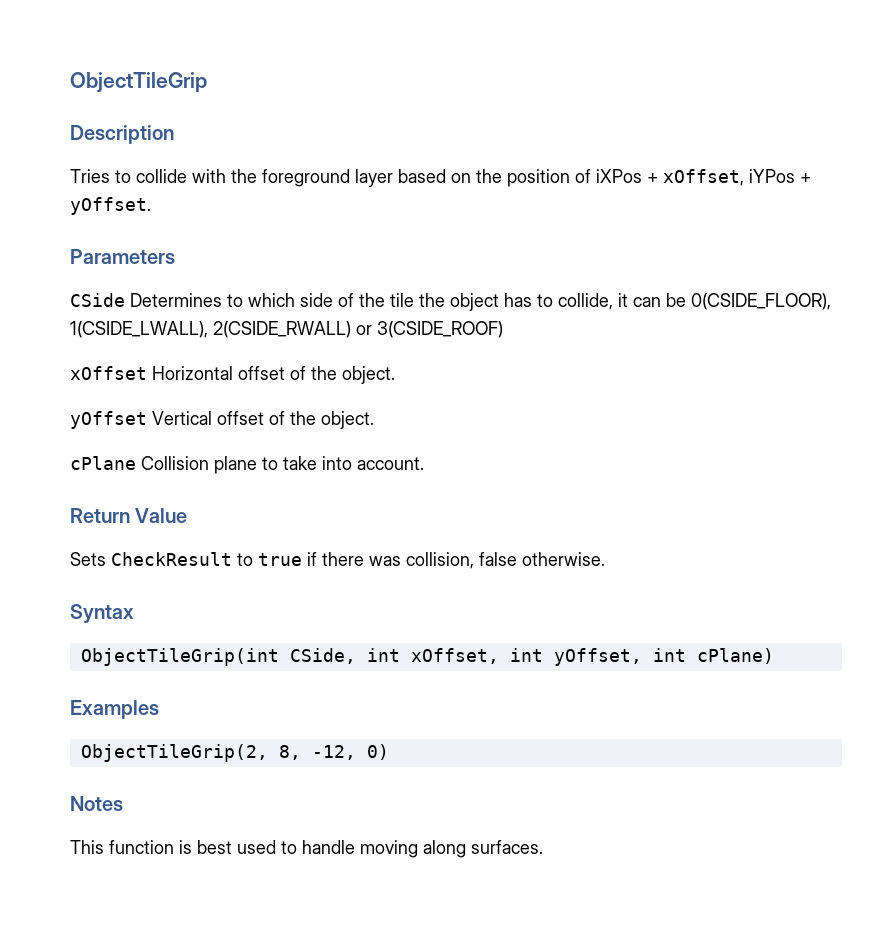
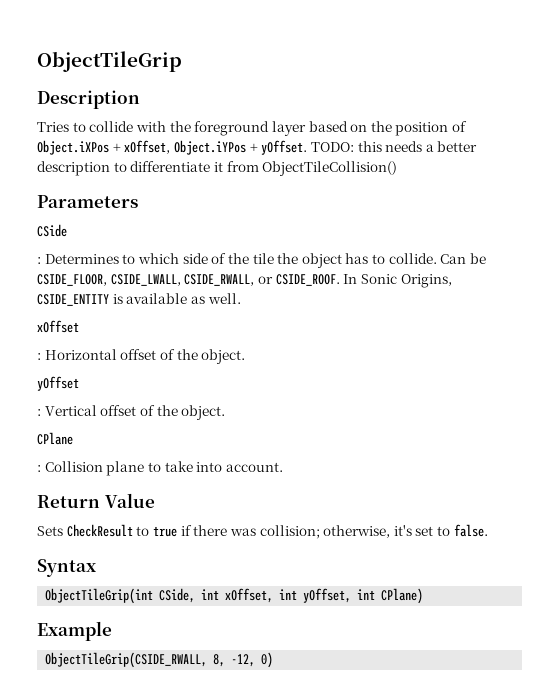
- Tries to collide with the foreground layer based on the position of iXPos + xOffset, iYPos + yOffset.
+ Tries to collide with the foreground layer based on the position of Object.iXPos + xOffset, Object.iYPos + yOffset. TODO: this needs a better description to differentiate it from ObjectTileCollision()
- CSide Determines to which side of the tile the object has to collide, it can be 0(CSIDE_FLOOR), 1(CSIDE_LWALL), 2(CSIDE_RWALL) or 3(CSIDE_ROOF)
+ CSide
+ : Determines to which side of the tile the object has to collide. Can be CSIDE_FLOOR, CSIDE_LWALL, CSIDE_RWALL, or CSIDE_ROOF. In Sonic Origins, CSIDE_ENTITY is available as well.
- xOffset Horizontal offset of the object.
+ xOffset
+ : Horizontal offset of the object.
- yOffset Vertical offset of the object.
+ yOffset
+ : Vertical offset of the object.
- cPlane Collision plane to take into account.
+ CPlane
+ : Collision plane to take into account.
- Sets CheckResult to true if there was collision, false otherwise.
+ Sets CheckResult to true if there was collision; otherwise, it's set to false.
- ObjectTileGrip(int CSide, int xOffset, int yOffset, int cPlane)
- Examples
- ObjectTileGrip(2, 8, -12, 0)
+ ObjectTileGrip(int CSide, int xOffset, int yOffset, int CPlane)
+ Example
+ ObjectTileGrip(CSIDE_RWALL, 8, -12, 0)
- Notes
- This function is best used to handle moving along surfaces.

